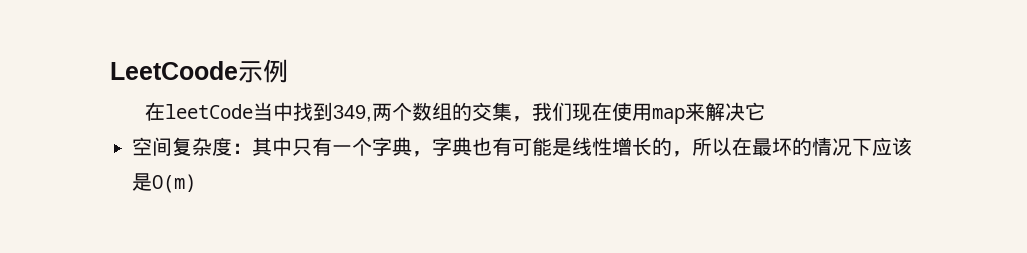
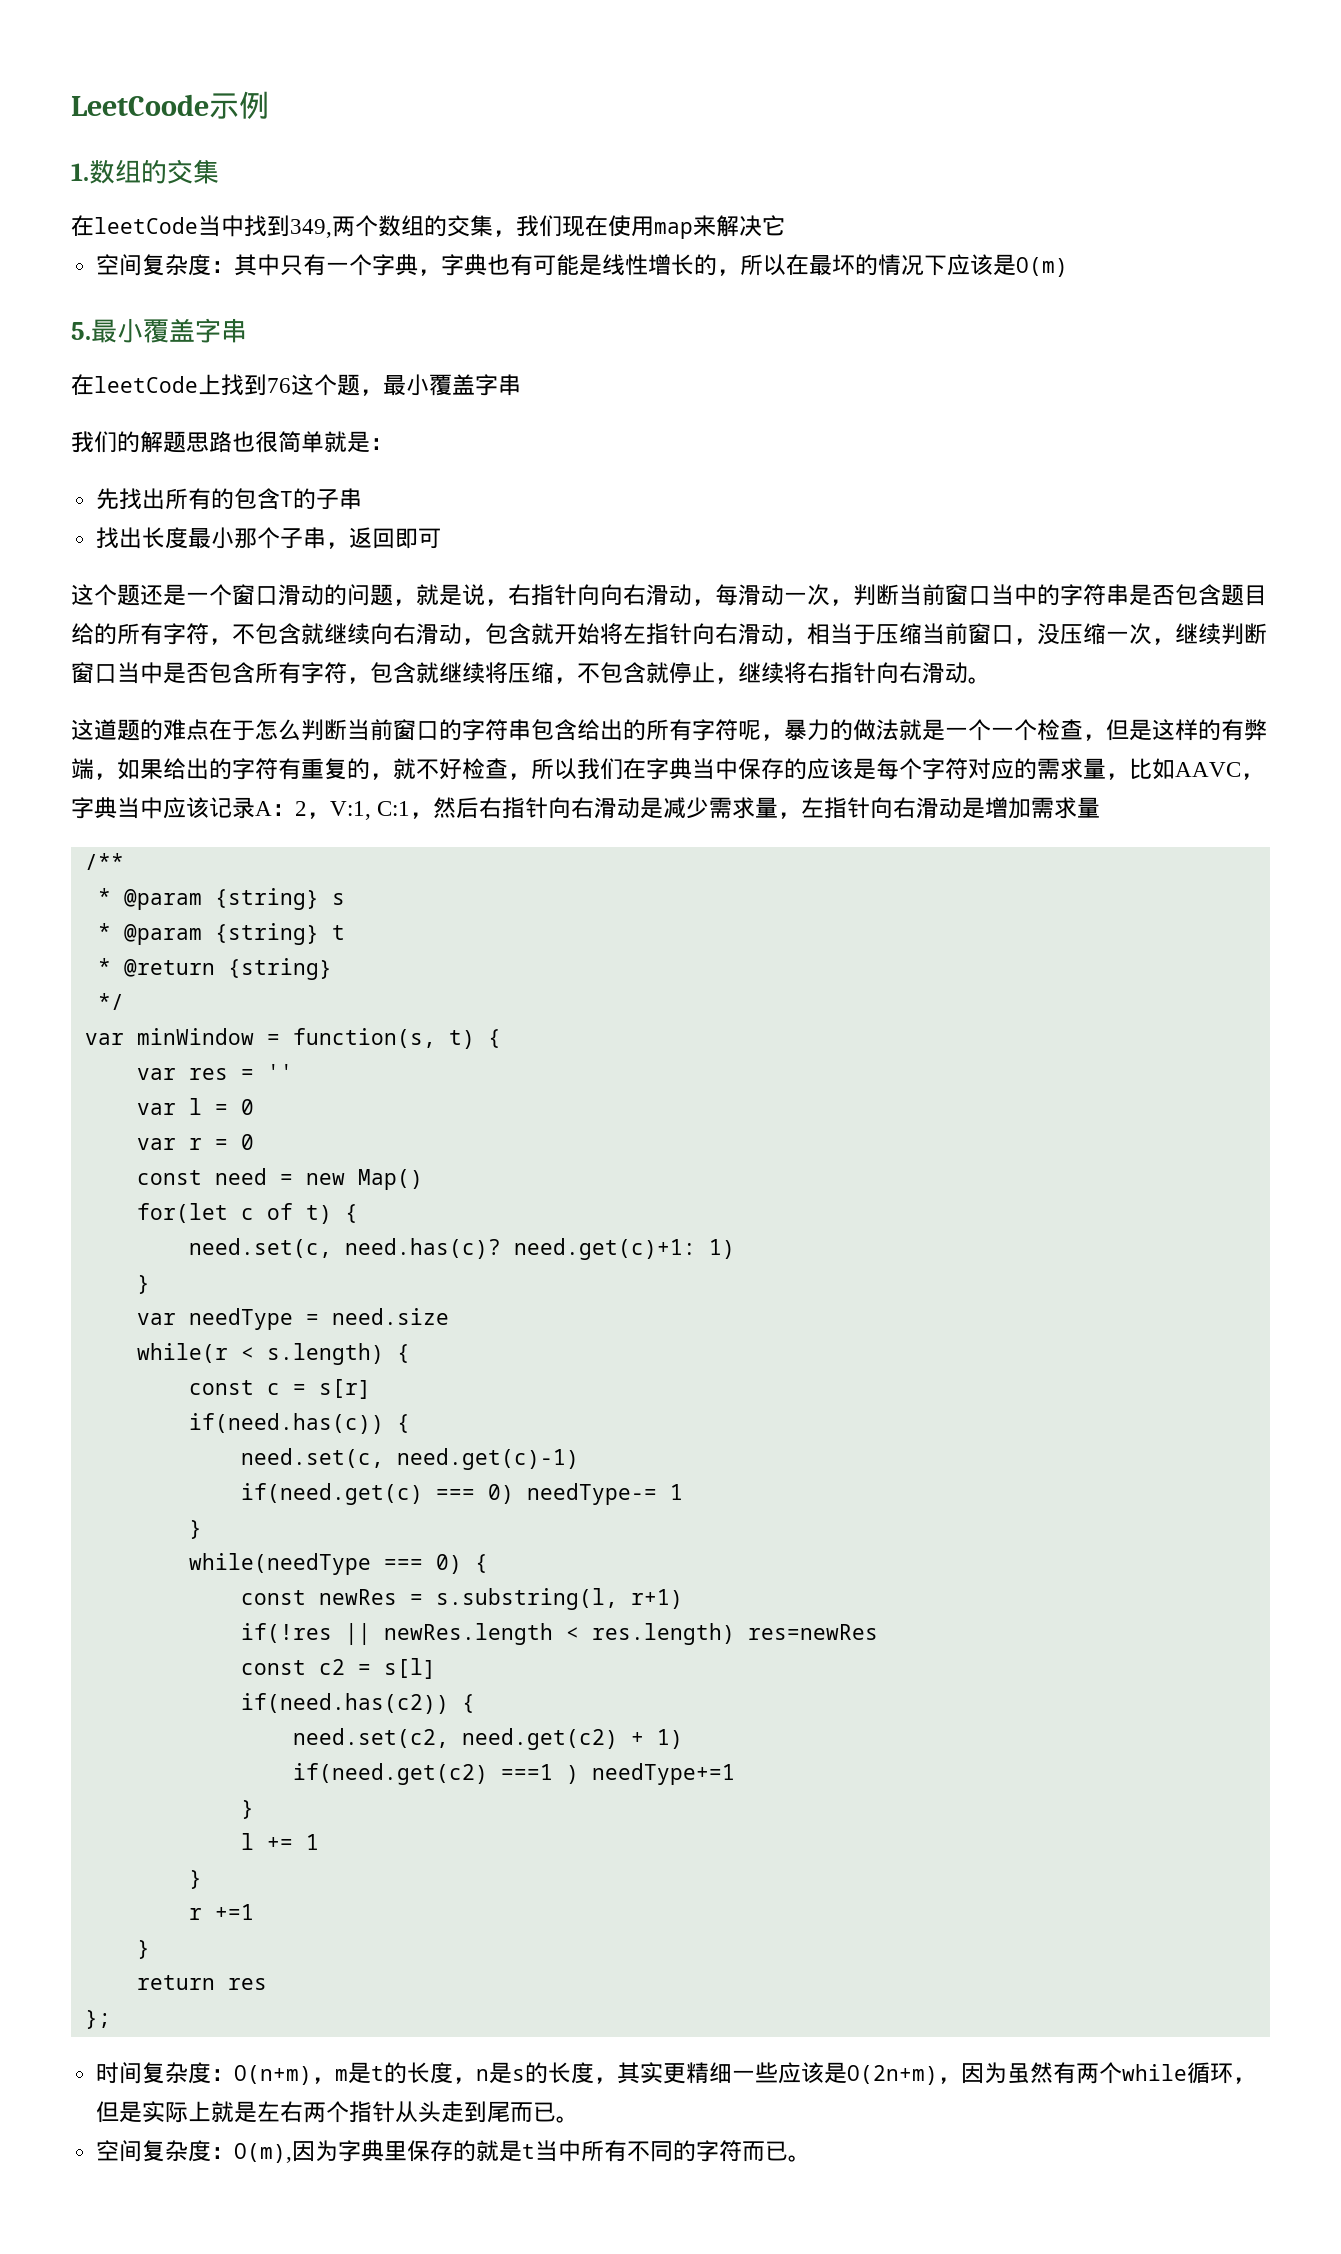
+ 1.数组的交集
+ 5.最小覆盖字串
+ 在leetCode上找到76这个题，最小覆盖字串
+ 我们的解题思路也很简单就是：
+ 先找出所有的包含T的子串
+ 找出长度最小那个子串，返回即可
+ 这个题还是一个窗口滑动的问题，就是说，右指针向向右滑动，每滑动一次，判断当前窗口当中的字符串是否包含题目给的所有字符，不包含就继续向右滑动，包含就开始将左指针向右滑动，相当于压缩当前窗口，没压缩一次，继续判断窗口当中是否包含所有字符，包含就继续将压缩，不包含就停止，继续将右指针向右滑动。
+ 这道题的难点在于怎么判断当前窗口的字符串包含给出的所有字符呢，暴力的做法就是一个一个检查，但是这样的有弊端，如果给出的字符有重复的，就不好检查，所以我们在字典当中保存的应该是每个字符对应的需求量，比如AAVC，字典当中应该记录A：2，V:1, C:1，然后右指针向右滑动是减少需求量，左指针向右滑动是增加需求量
+ /**
+ * @param {string} s
+ * @param {string} t
+ * @return {string}
+ */
+ var minWindow = function(s, t) {
+ var res = ''
+ var l = 0
+ var r = 0
+ const need = new Map()
+ for(let c of t) {
+ need.set(c, need.has(c)? need.get(c)+1: 1)
+ }
+ var needType = need.size
+ while(r < s.length) {
+ const c = s[r]
+ if(need.has(c)) {
+ need.set(c, need.get(c)-1)
+ if(need.get(c) === 0) needType-= 1
+ }
+ while(needType === 0) {
+ const newRes = s.substring(l, r+1)
+ if(!res || newRes.length < res.length) res=newRes
+ const c2 = s[l]
+ if(need.has(c2)) {
+ need.set(c2, need.get(c2) + 1)
+ if(need.get(c2) ===1 ) needType+=1
+ }
+ l += 1
+ }
+ r +=1
+ }
+ return res
+ };
+ 时间复杂度：O(n+m)，m是t的长度，n是s的长度，其实更精细一些应该是O(2n+m)，因为虽然有两个while循环，但是实际上就是左右两个指针从头走到尾而已。
+ 空间复杂度：O(m),因为字典里保存的就是t当中所有不同的字符而已。

